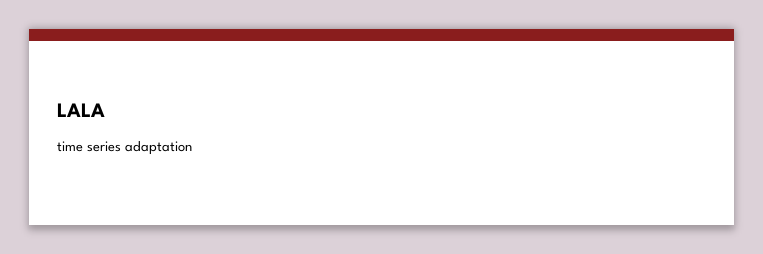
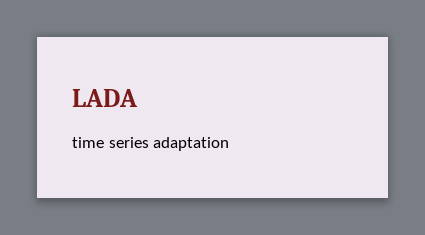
- LALA
+ LADA

